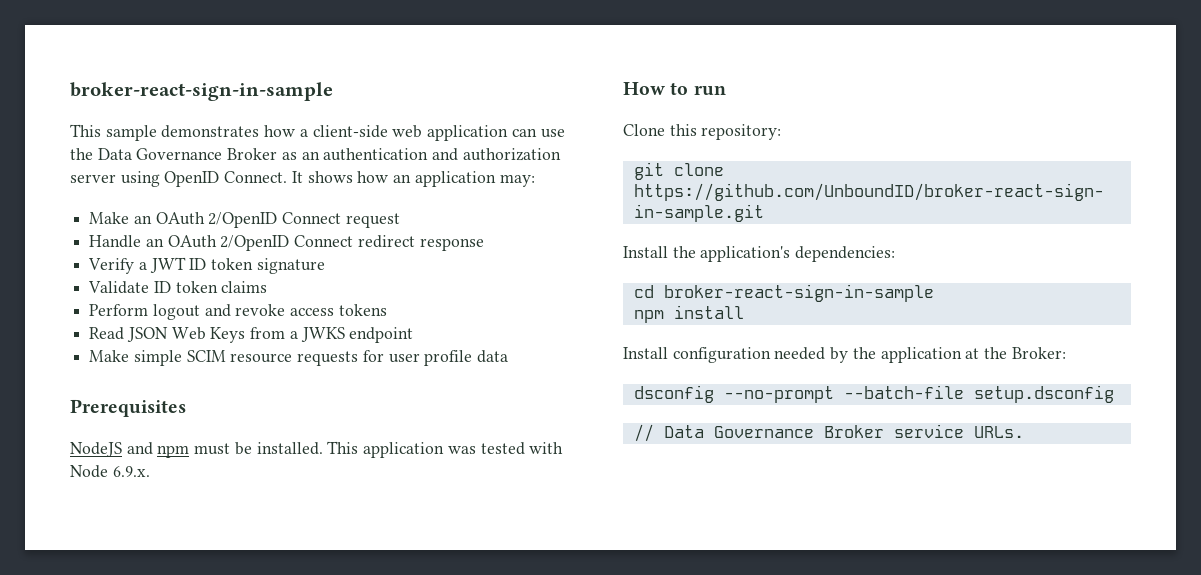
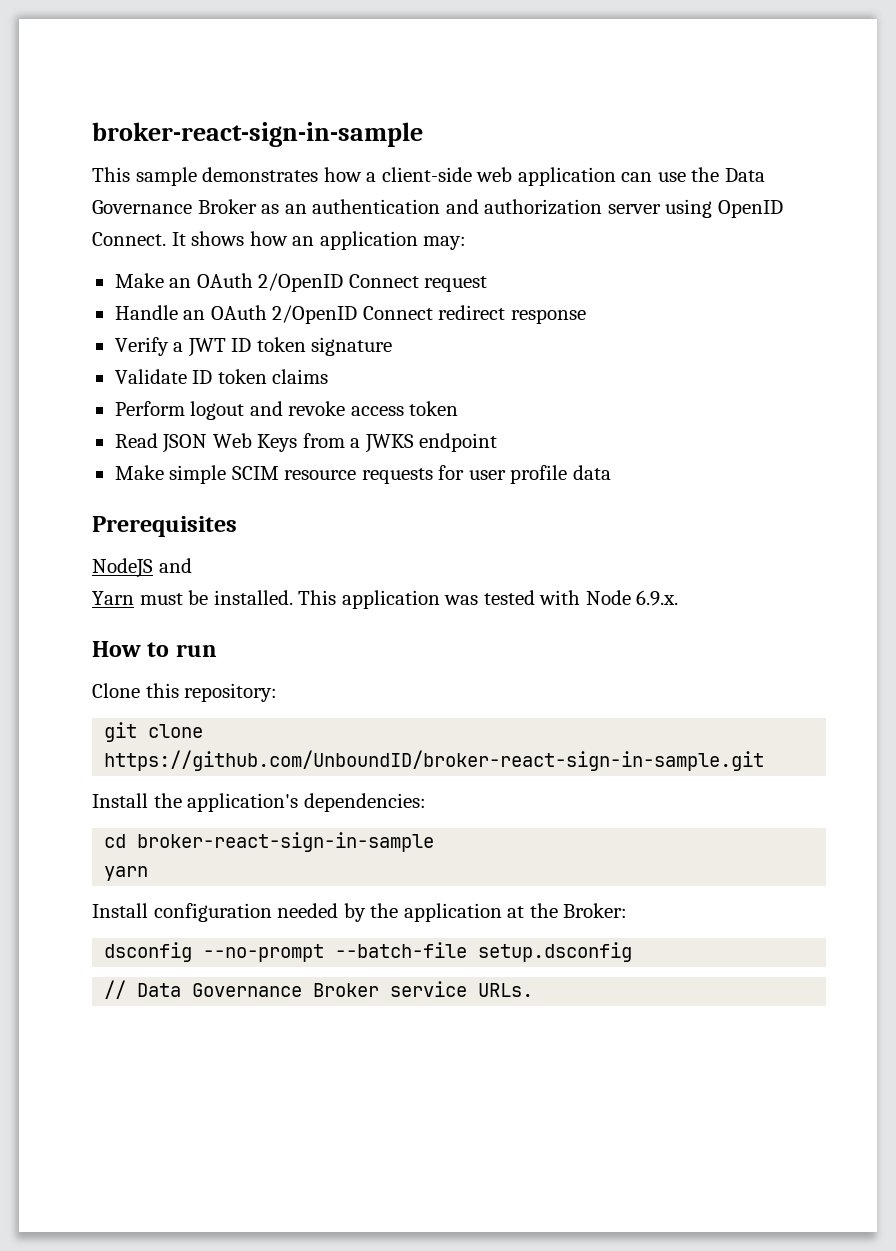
- Perform logout and revoke access tokens
+ Perform logout and revoke access token
- NodeJS and npm must be installed.
+ NodeJS and
+ Yarn must be installed.
- npm install
+ yarn

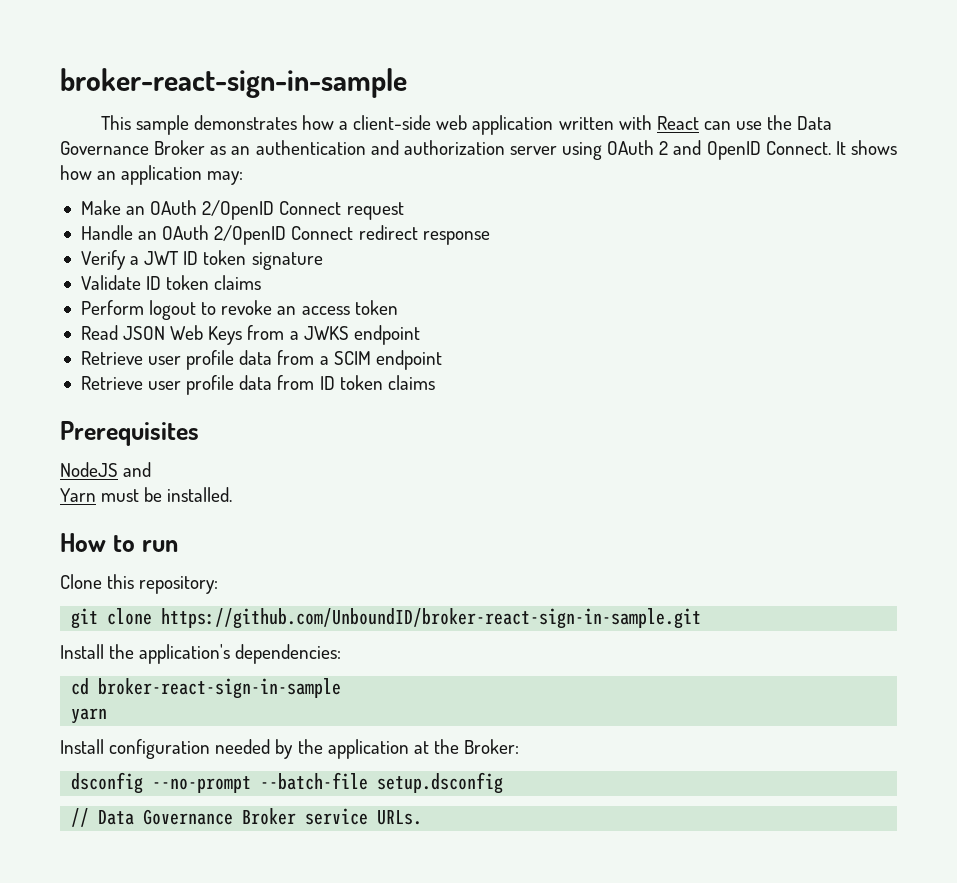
- This sample demonstrates how a client-side web application can use the Data Governance Broker as an authentication and authorization server using OpenID Connect.
+ This sample demonstrates how a client-side web application written with React can use the Data Governance Broker as an authentication and authorization server using OAuth 2 and OpenID Connect.
- Perform logout and revoke access token
+ Perform logout to revoke an access token
- Make simple SCIM resource requests for user profile data
+ Retrieve user profile data from a SCIM endpoint
+ Retrieve user profile data from ID token claims
- This application was tested with Node 6.9.x.

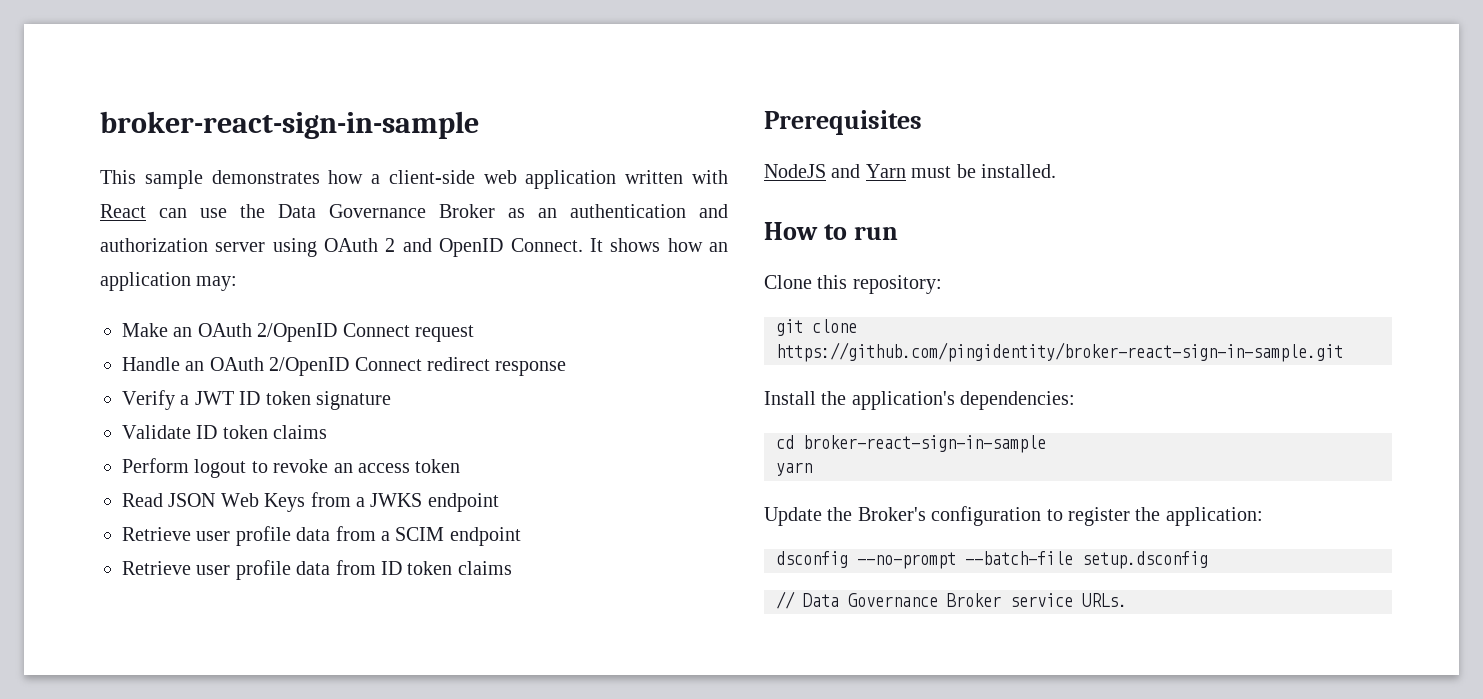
- NodeJS and
- Yarn must be installed.
+ NodeJS and Yarn must be installed.
- git clone https://github.com/UnboundID/broker-react-sign-in-sample.git
+ git clone https://github.com/pingidentity/broker-react-sign-in-sample.git
- Install configuration needed by the application at the Broker:
+ Update the Broker's configuration to register the application:

